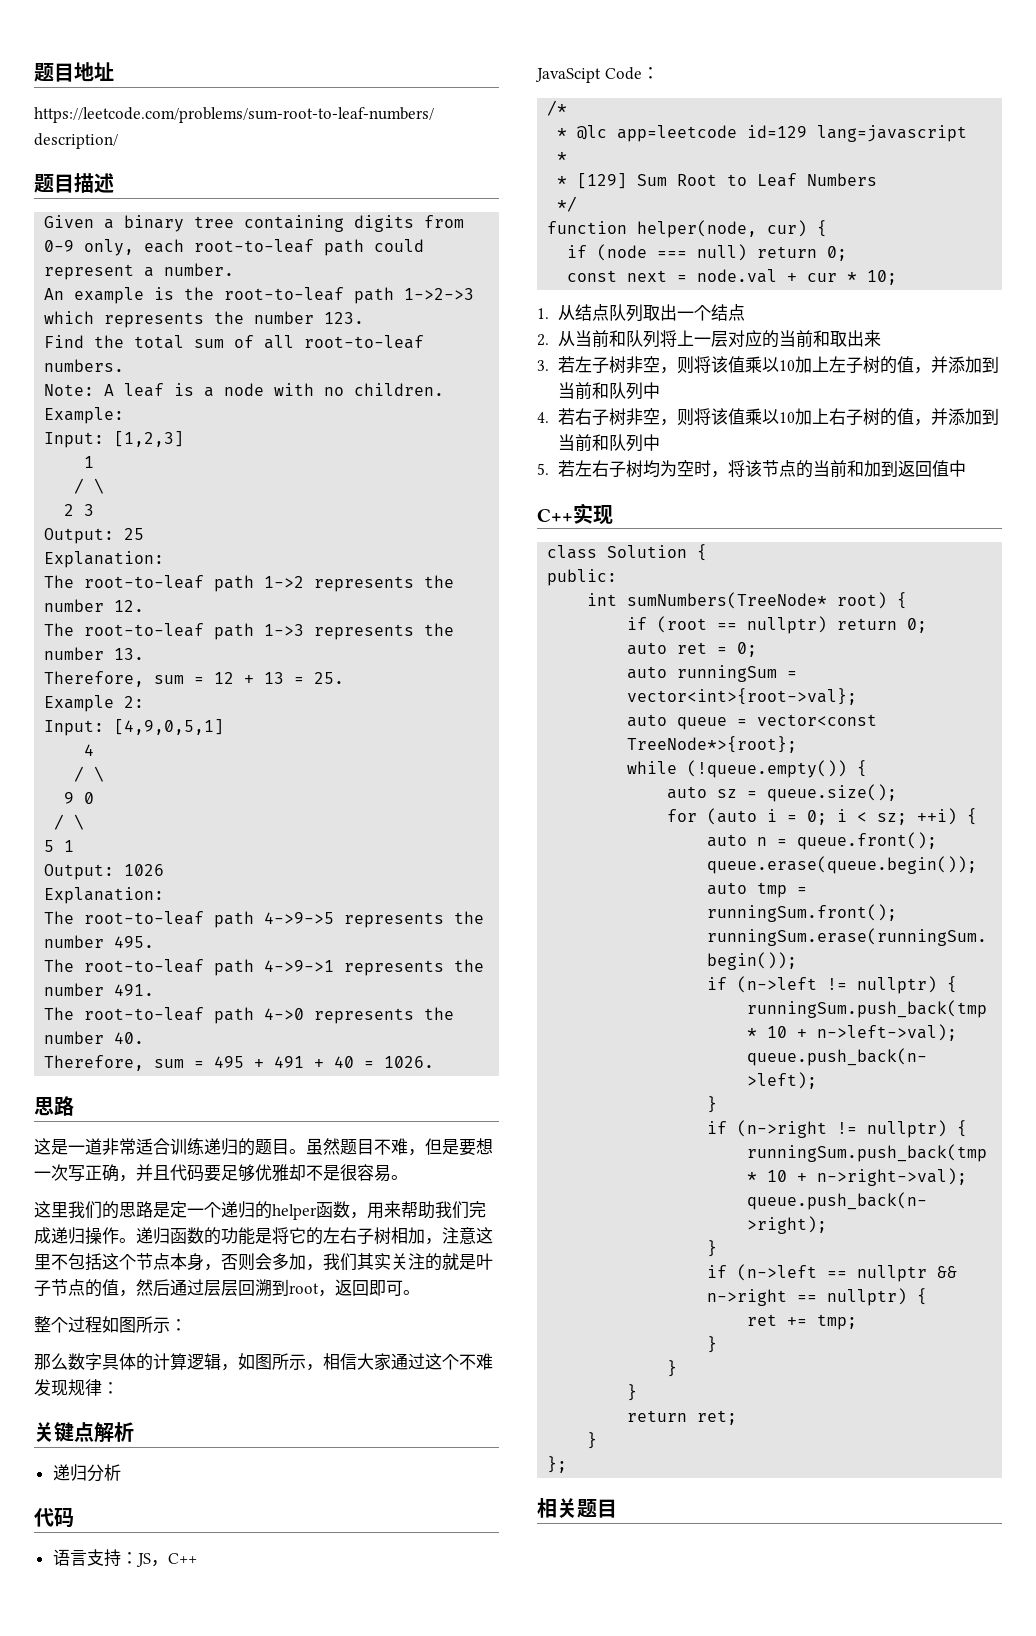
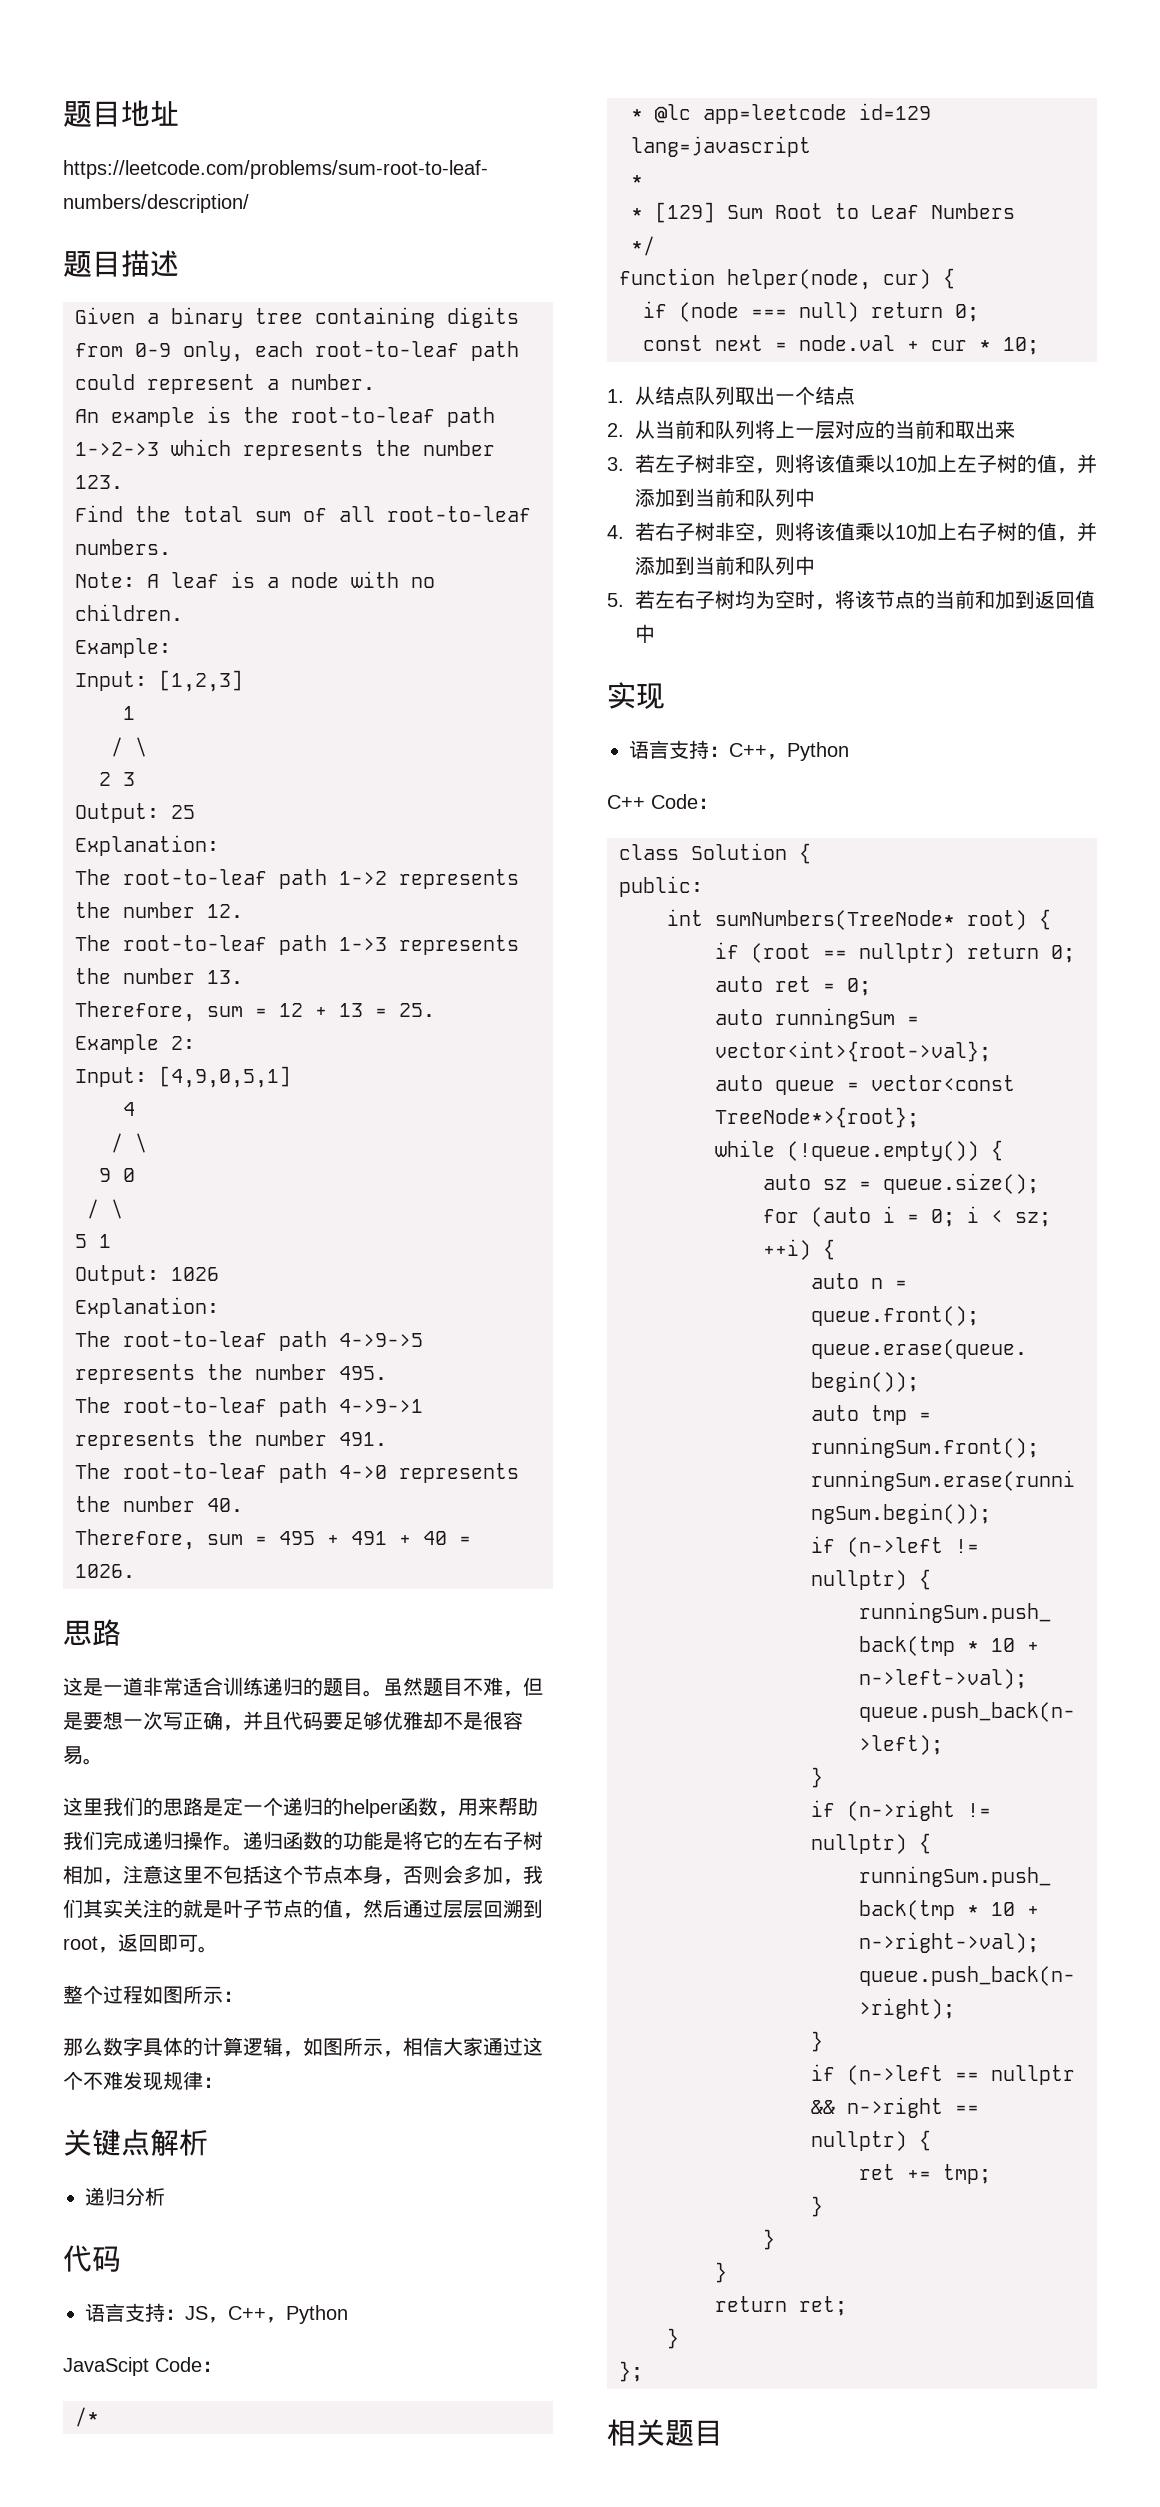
- 语言支持：JS，C++
+ 语言支持：JS，C++，Python
- C++实现
+ 实现
+ 语言支持：C++，Python
+ C++ Code：

